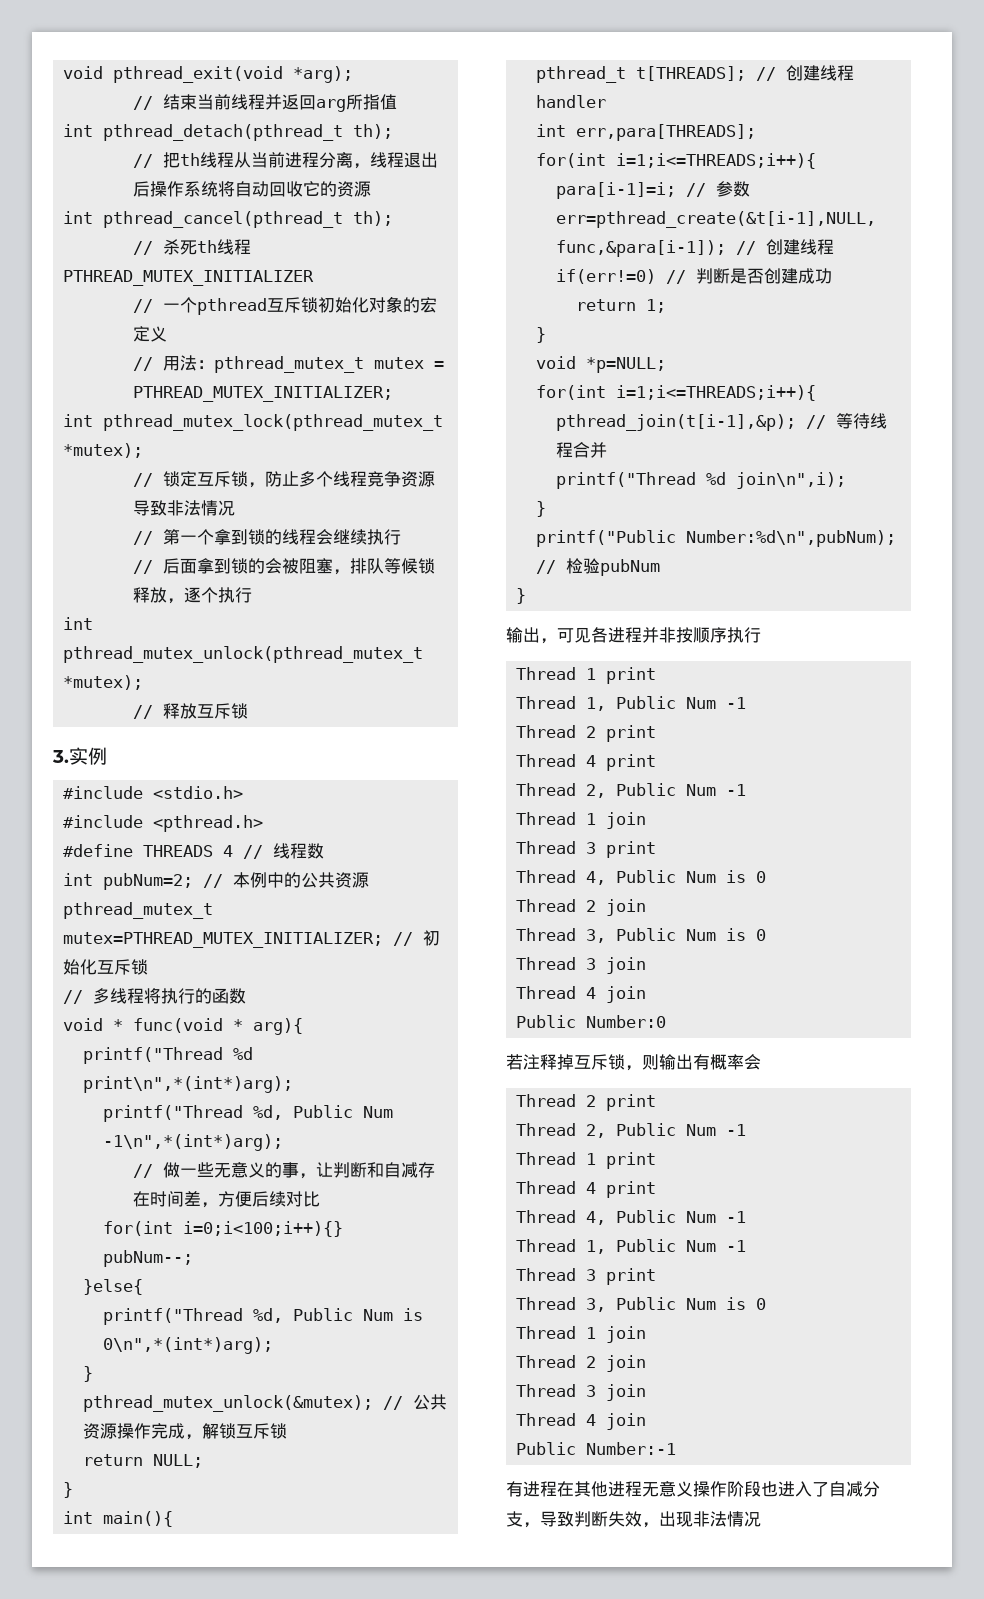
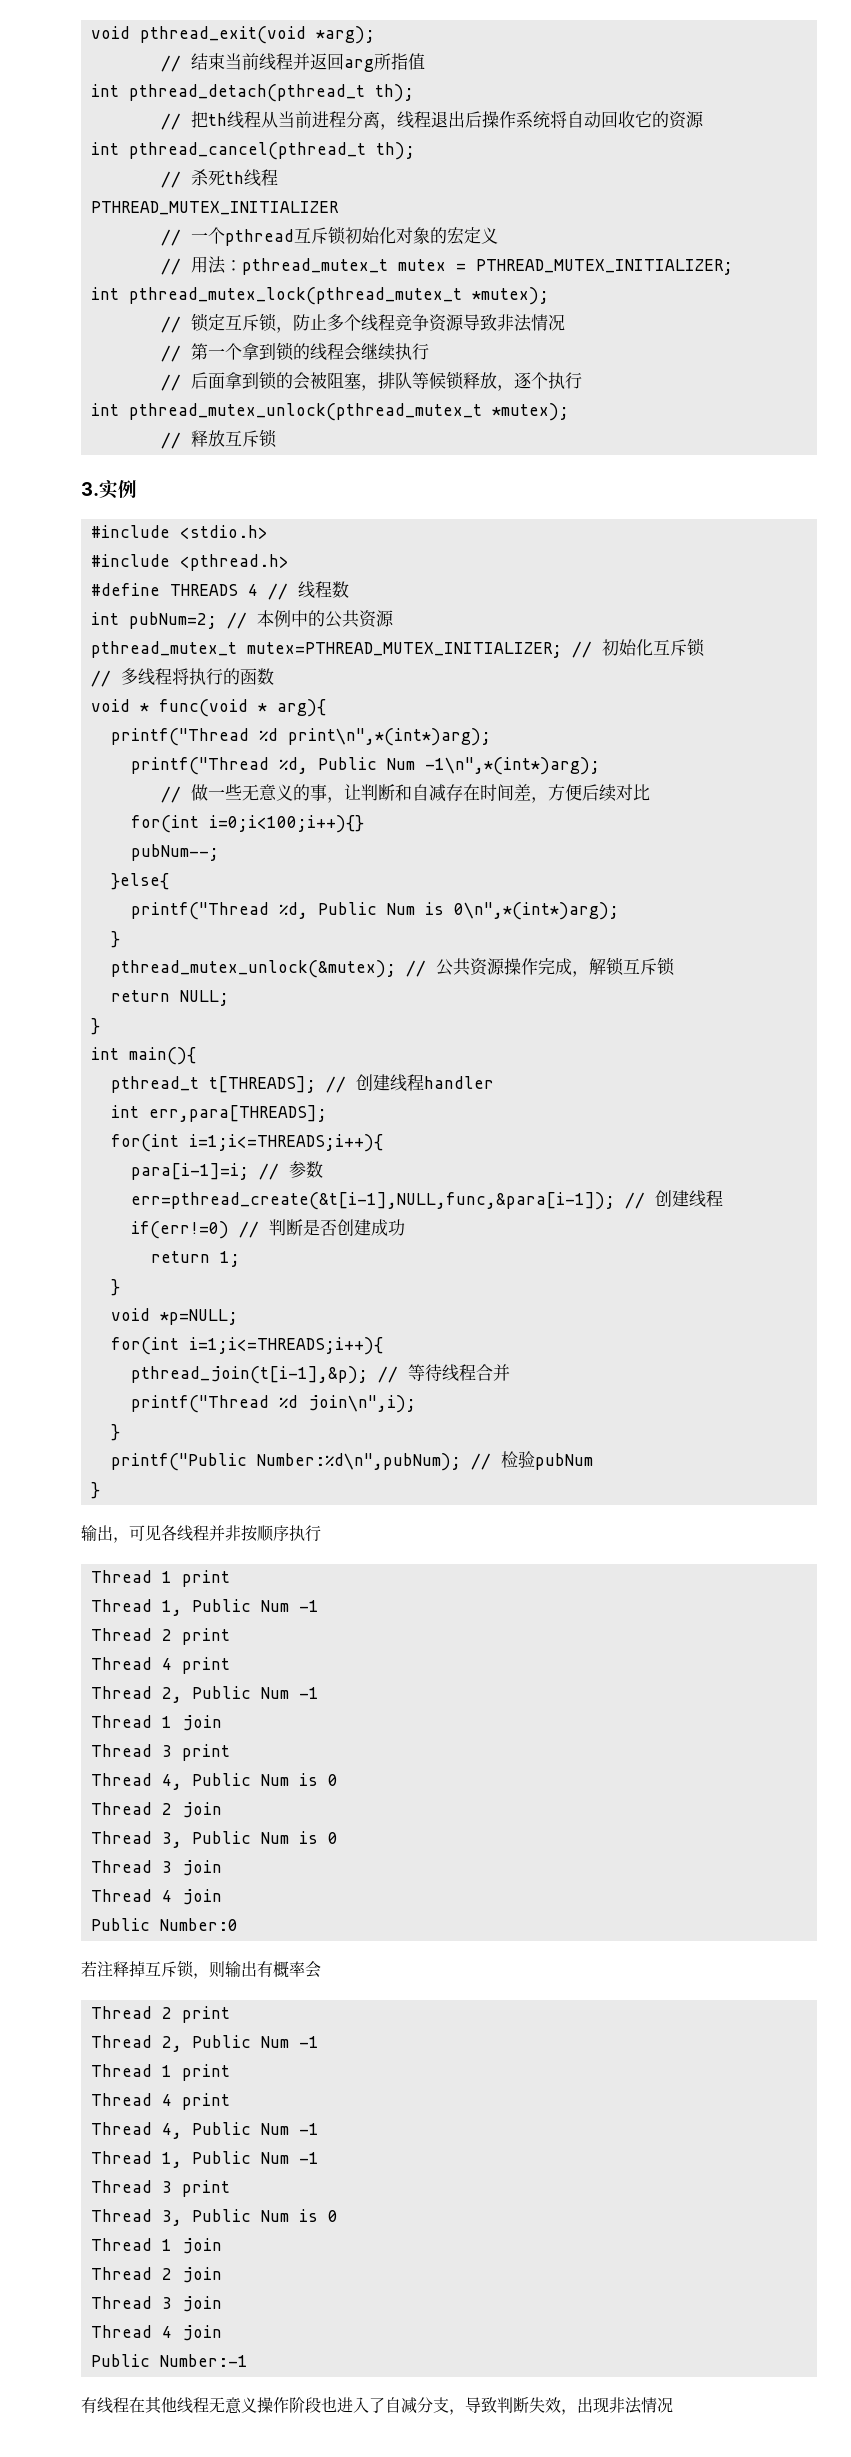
- 输出，可见各进程并非按顺序执行
+ 输出，可见各线程并非按顺序执行
- 有进程在其他进程无意义操作阶段也进入了自减分支，导致判断失效，出现非法情况
+ 有线程在其他线程无意义操作阶段也进入了自减分支，导致判断失效，出现非法情况

